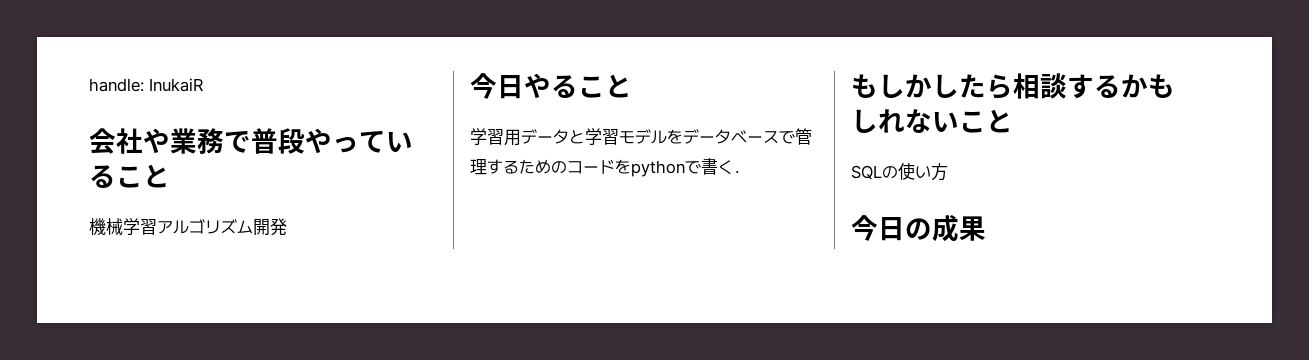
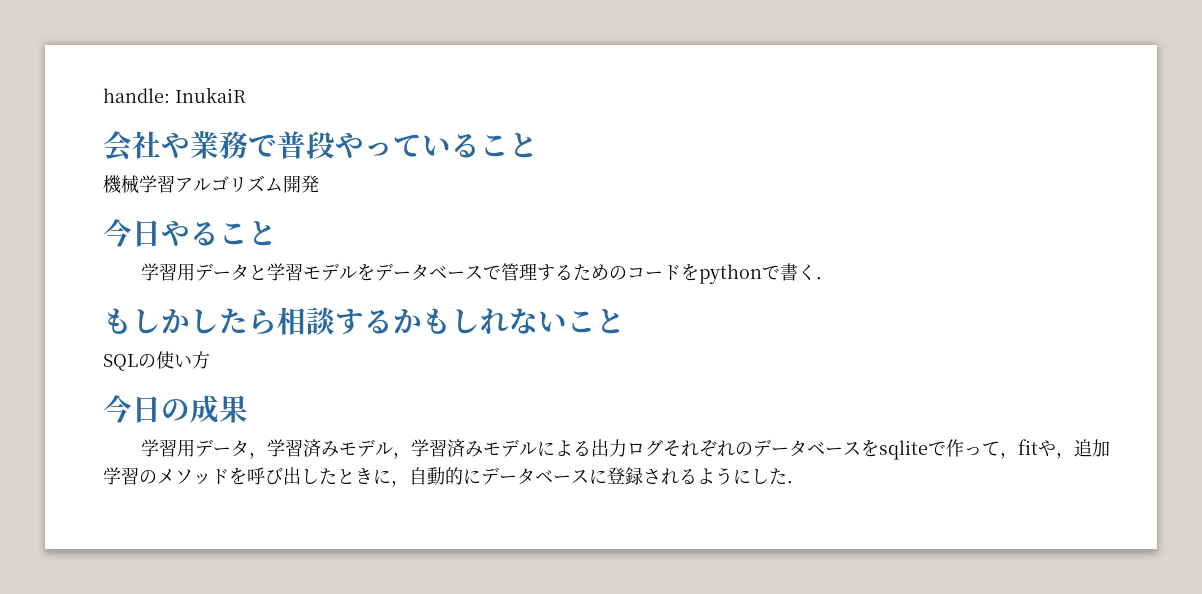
+ 学習用データ，学習済みモデル，学習済みモデルによる出力ログそれぞれのデータベースをsqliteで作って，fitや，追加学習のメソッドを呼び出したときに，自動的にデータベースに登録されるようにした．

